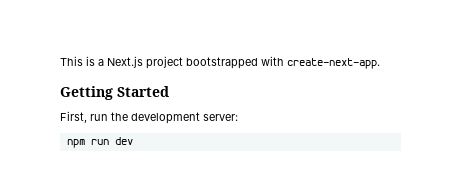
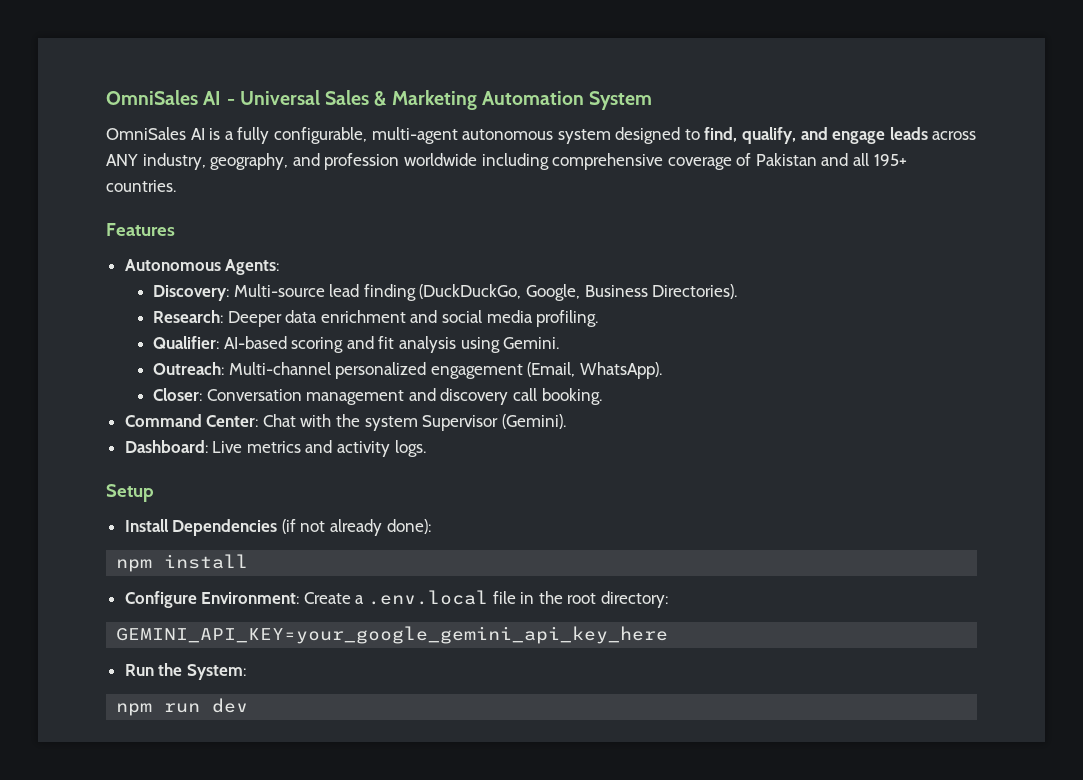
- This is a Next.js project bootstrapped with create-next-app.
- Getting Started
- First, run the development server:
+ OmniSales AI - Universal Sales & Marketing Automation System
+ OmniSales AI is a fully configurable, multi-agent autonomous system designed to find, qualify, and engage leads across ANY industry, geography, and profession worldwide including comprehensive coverage of Pakistan and all 195+ countries.
+ Features
+ Autonomous Agents:
+ Discovery: Multi-source lead finding (DuckDuckGo, Google, Business Directories).
+ Research: Deeper data enrichment and social media profiling.
+ Qualifier: AI-based scoring and fit analysis using Gemini.
+ Outreach: Multi-channel personalized engagement (Email, WhatsApp).
+ Closer: Conversation management and discovery call booking.
+ Command Center: Chat with the system Supervisor (Gemini).
+ Dashboard: Live metrics and activity logs.
+ Setup
+ Install Dependencies (if not already done):
+ npm install
+ Configure Environment: Create a .env.local file in the root directory:
+ GEMINI_API_KEY=your_google_gemini_api_key_here
+ Run the System:

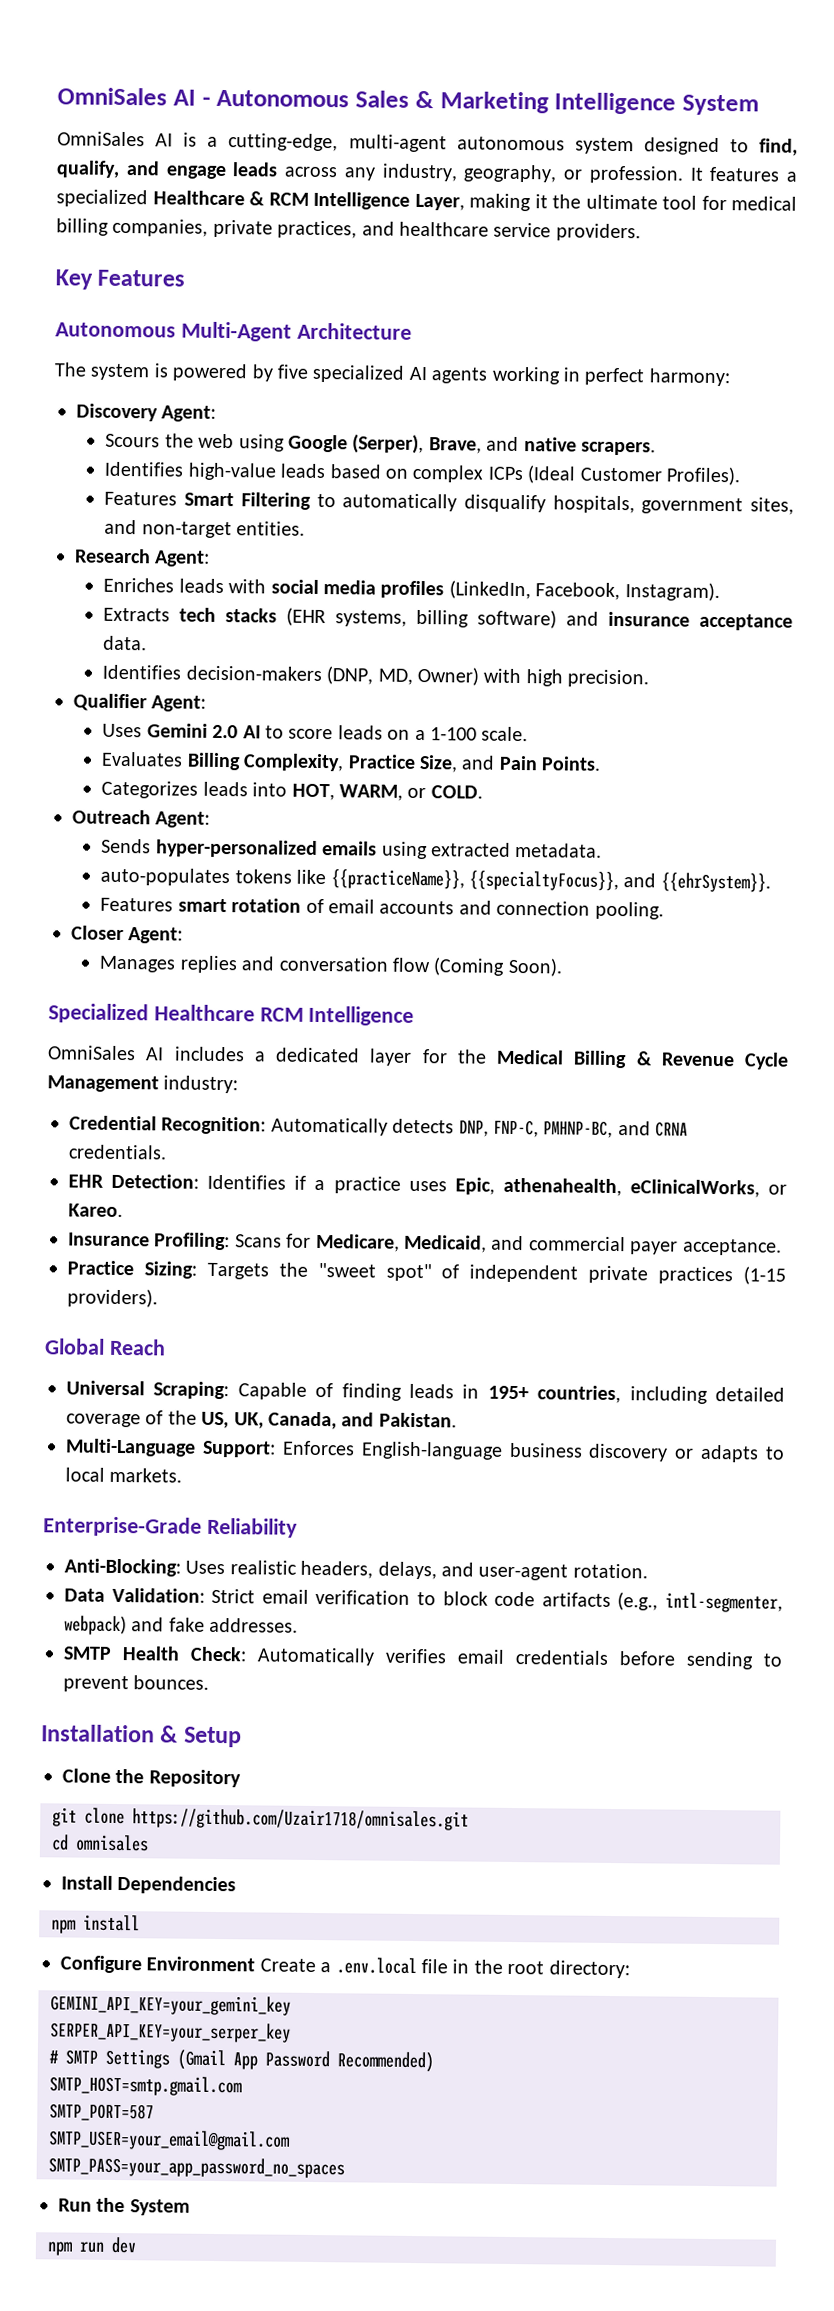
- OmniSales AI - Universal Sales & Marketing Automation System
+ OmniSales AI - Autonomous Sales & Marketing Intelligence System
- OmniSales AI is a fully configurable, multi-agent autonomous system designed to find, qualify, and engage leads across ANY industry, geography, and profession worldwide including comprehensive coverage of Pakistan and all 195+ countries.
- Features
- Autonomous Agents:
- Discovery: Multi-source lead finding (DuckDuckGo, Google, Business Directories).
- Research: Deeper data enrichment and social media profiling.
- Qualifier: AI-based scoring and fit analysis using Gemini.
- Outreach: Multi-channel personalized engagement (Email, WhatsApp).
- Closer: Conversation management and discovery call booking.
- Command Center: Chat with the system Supervisor (Gemini).
- Dashboard: Live metrics and activity logs.
- Setup
- Install Dependencies (if not already done):
+ OmniSales AI is a cutting-edge, multi-agent autonomous system designed to find, qualify, and engage leads across any industry, geography, or profession. It features a specialized Healthcare & RCM Intelligence Layer, making it the ultimate tool for medical billing companies, private practices, and healthcare service providers.
+ Key Features
+ Autonomous Multi-Agent Architecture
+ The system is powered by five specialized AI agents working in perfect harmony:
+ Discovery Agent:
+ Scours the web using Google (Serper), Brave, and native scrapers.
+ Identifies high-value leads based on complex ICPs (Ideal Customer Profiles).
+ Features Smart Filtering to automatically disqualify hospitals, government sites, and non-target entities.
+ Research Agent:
+ Enriches leads with social media profiles (LinkedIn, Facebook, Instagram).
+ Extracts tech stacks (EHR systems, billing software) and insurance acceptance data.
+ Identifies decision-makers (DNP, MD, Owner) with high precision.
+ Qualifier Agent:
+ Uses Gemini 2.0 AI to score leads on a 1-100 scale.
+ Evaluates Billing Complexity, Practice Size, and Pain Points.
+ Categorizes leads into HOT, WARM, or COLD.
+ Outreach Agent:
+ Sends hyper-personalized emails using extracted metadata.
+ auto-populates tokens like {{practiceName}}, {{specialtyFocus}}, and {{ehrSystem}}.
+ Features smart rotation of email accounts and connection pooling.
+ Closer Agent:
+ Manages replies and conversation flow (Coming Soon).
+ Specialized Healthcare RCM Intelligence
+ OmniSales AI includes a dedicated layer for the Medical Billing & Revenue Cycle Management industry:
+ Credential Recognition: Automatically detects DNP, FNP-C, PMHNP-BC, and CRNA credentials.
+ EHR Detection: Identifies if a practice uses Epic, athenahealth, eClinicalWorks, or Kareo.
+ Insurance Profiling: Scans for Medicare, Medicaid, and commercial payer acceptance.
+ Practice Sizing: Targets the "sweet spot" of independent private practices (1-15 providers).
+ Global Reach
+ Universal Scraping: Capable of finding leads in 195+ countries, including detailed coverage of the US, UK, Canada, and Pakistan.
+ Multi-Language Support: Enforces English-language business discovery or adapts to local markets.
+ Enterprise-Grade Reliability
+ Anti-Blocking: Uses realistic headers, delays, and user-agent rotation.
+ Data Validation: Strict email verification to block code artifacts (e.g., intl-segmenter, webpack) and fake addresses.
+ SMTP Health Check: Automatically verifies email credentials before sending to prevent bounces.
+ Installation & Setup
+ Clone the Repository
+ git clone https://github.com/Uzair1718/omnisales.git
+ cd omnisales
+ Install Dependencies
- Configure Environment: Create a .env.local file in the root directory:
+ Configure Environment Create a .env.local file in the root directory:
- GEMINI_API_KEY=your_google_gemini_api_key_here
+ GEMINI_API_KEY=your_gemini_key
+ SERPER_API_KEY=your_serper_key
+ # SMTP Settings (Gmail App Password Recommended)
+ SMTP_HOST=smtp.gmail.com
+ SMTP_PORT=587
+ SMTP_USER=your_email@gmail.com
+ SMTP_PASS=your_app_password_no_spaces
- Run the System:
+ Run the System

